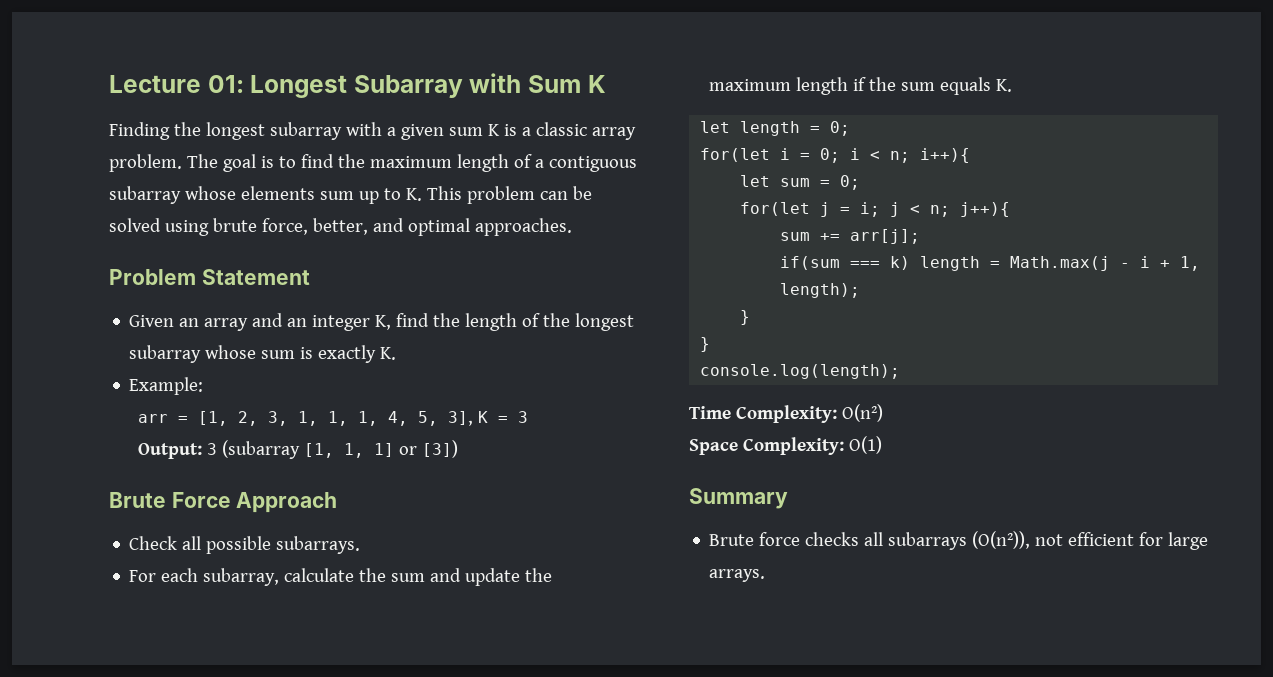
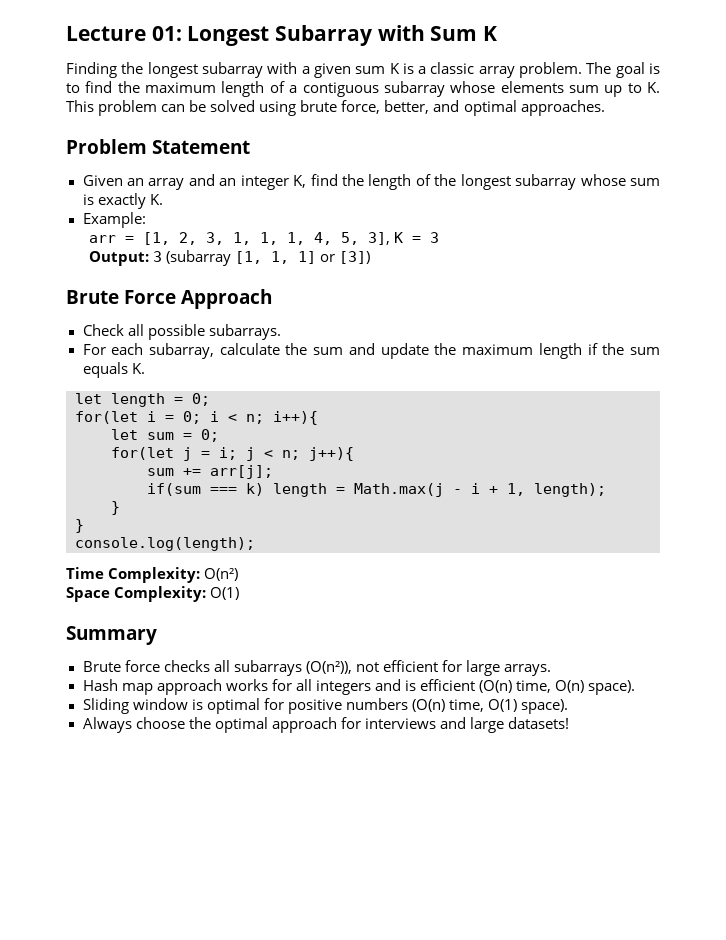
+ Hash map approach works for all integers and is efficient (O(n) time, O(n) space).
+ Sliding window is optimal for positive numbers (O(n) time, O(1) space).
+ Always choose the optimal approach for interviews and large datasets!

